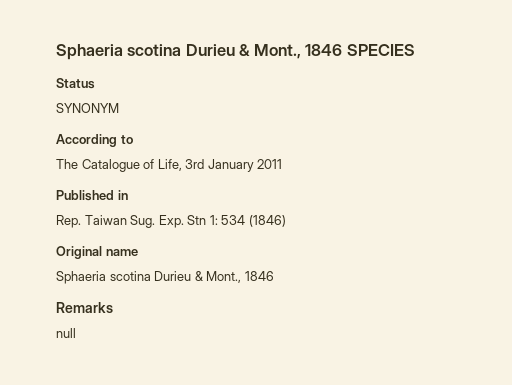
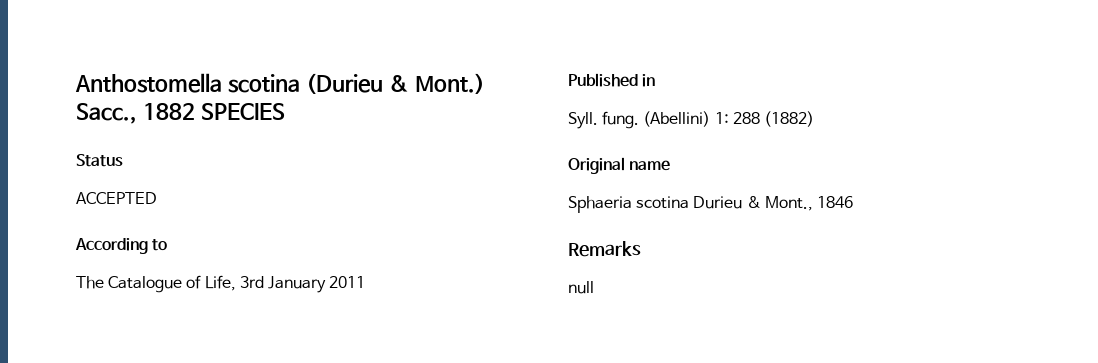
- Sphaeria scotina Durieu & Mont., 1846 SPECIES
+ Anthostomella scotina (Durieu & Mont.) Sacc., 1882 SPECIES
- SYNONYM
+ ACCEPTED
- Rep. Taiwan Sug. Exp. Stn 1: 534 (1846)
+ Syll. fung. (Abellini) 1: 288 (1882)

